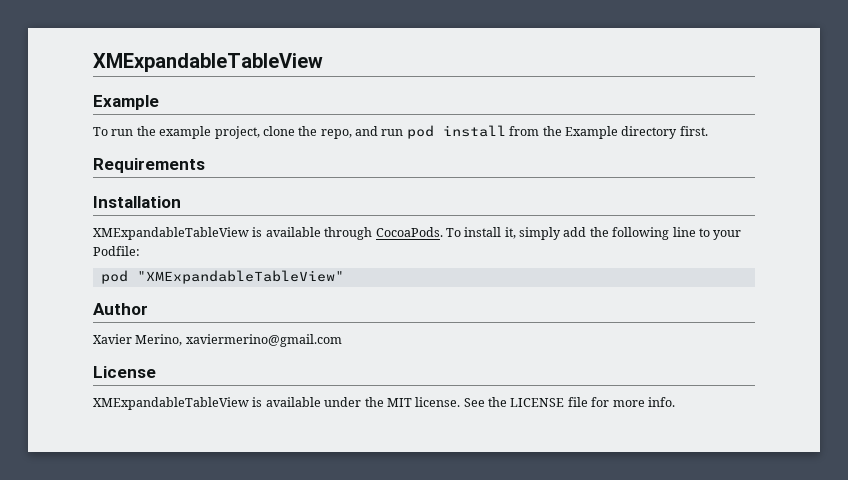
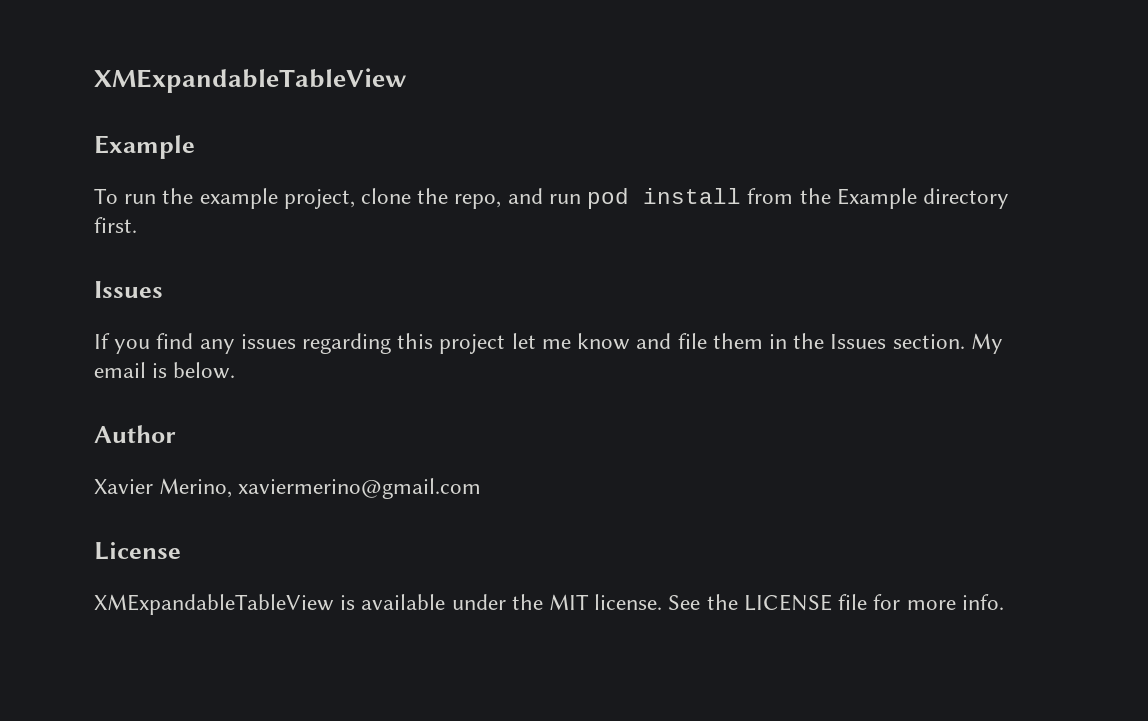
  To run the example project, clone the repo, and run pod install from the Example directory first.
- Requirements
- Installation
- XMExpandableTableView is available through CocoaPods. To install it, simply add the following line to your Podfile:
- pod "XMExpandableTableView"
+ Issues
+ If you find any issues regarding this project let me know and file them in the Issues section. My email is below.

